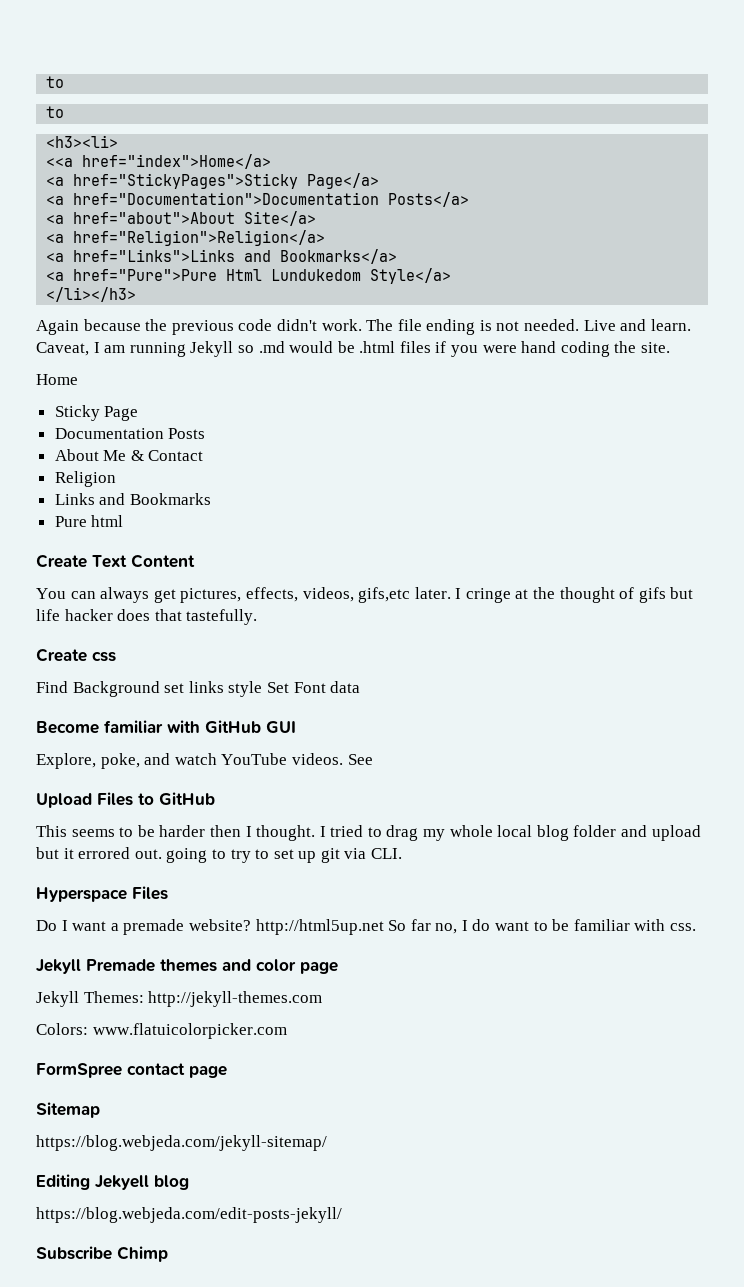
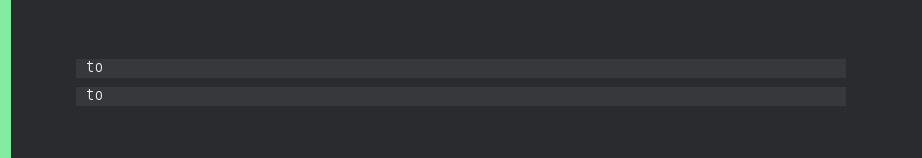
- <h3><li>
- <<a href="index">Home</a>
- <a href="StickyPages">Sticky Page</a>
- <a href="Documentation">Documentation Posts</a>
- <a href="about">About Site</a>
- <a href="Religion">Religion</a>
- <a href="Links">Links and Bookmarks</a>
- <a href="Pure">Pure Html Lundukedom Style</a>
- </li></h3>
- Again because the previous code didn't work. The file ending is not needed. Live and learn. Caveat, I am running Jekyll so .md would be .html files if you were hand coding the site.
- Home
- Sticky Page
- Documentation Posts
- About Me & Contact
- Religion
- Links and Bookmarks
- Pure html
- Create Text Content
- You can always get pictures, effects, videos, gifs,etc later. I cringe at the thought of gifs but life hacker does that tastefully.
- Create css
- Find Background set links style Set Font data
- Become familiar with GitHub GUI
- Explore, poke, and watch YouTube videos. See
- Upload Files to GitHub
- This seems to be harder then I thought. I tried to drag my whole local blog folder and upload but it errored out. going to try to set up git via CLI.
- Hyperspace Files
- Do I want a premade website? http://html5up.net So far no, I do want to be familiar with css.
- Jekyll Premade themes and color page
- Jekyll Themes: http://jekyll-themes.com
- Colors: www.flatuicolorpicker.com
- FormSpree contact page
- Sitemap
- https://blog.webjeda.com/jekyll-sitemap/
- Editing Jekyell blog
- https://blog.webjeda.com/edit-posts-jekyll/
- Subscribe Chimp

